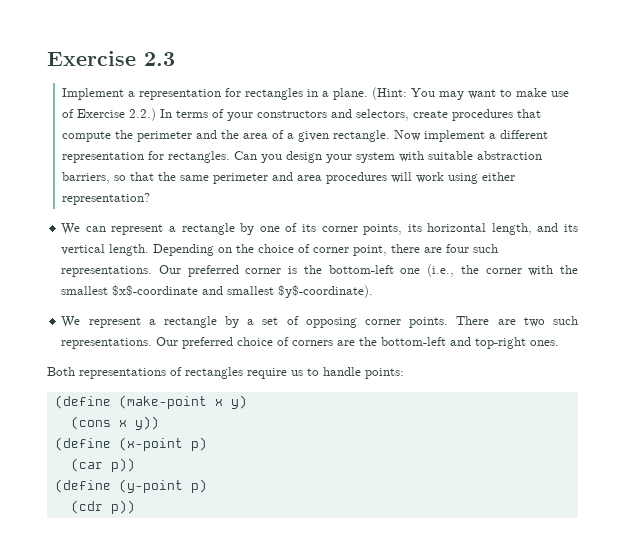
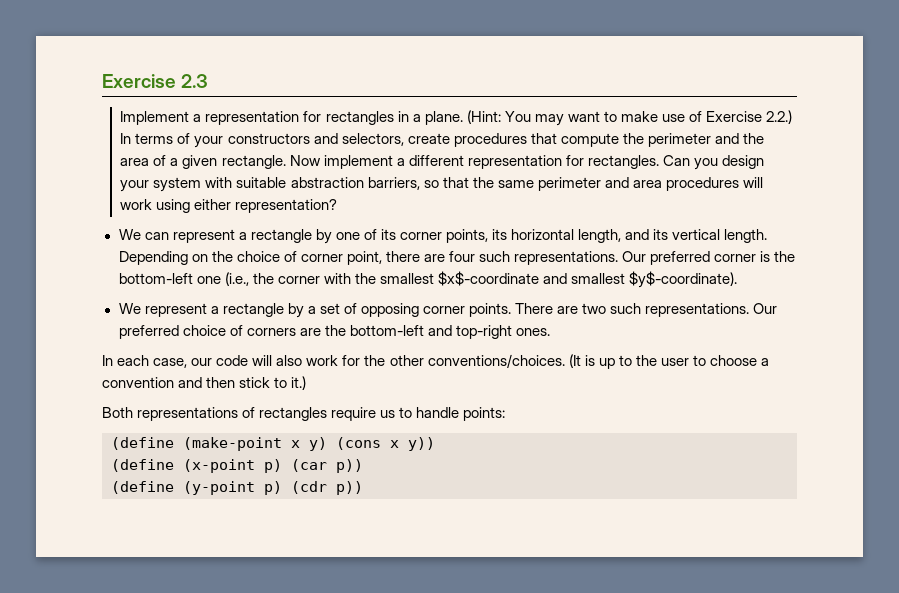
+ In each case, our code will also work for the other conventions/choices. (It is up to the user to choose a convention and then stick to it.)
- (define (make-point x y)
- (cons x y))
+ (define (make-point x y) (cons x y))
- (define (x-point p)
- (car p))
+ (define (x-point p) (car p))
- (define (y-point p)
- (cdr p))
+ (define (y-point p) (cdr p))

